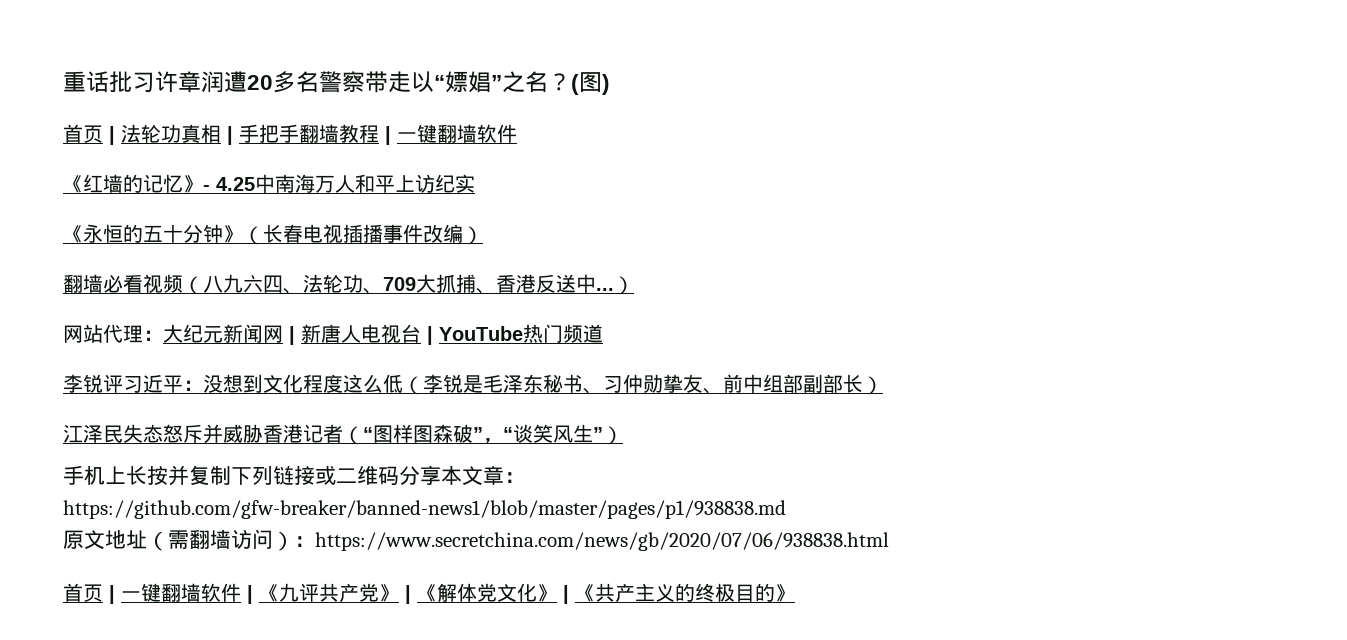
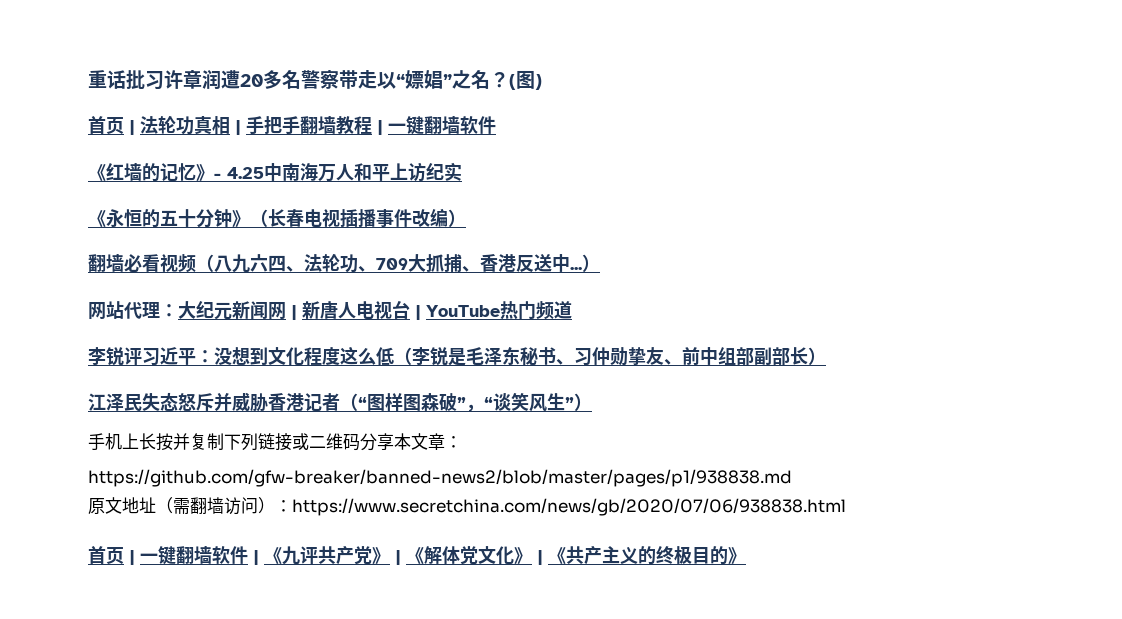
- https://github.com/gfw-breaker/banned-news1/blob/master/pages/p1/938838.md
+ https://github.com/gfw-breaker/banned-news2/blob/master/pages/p1/938838.md

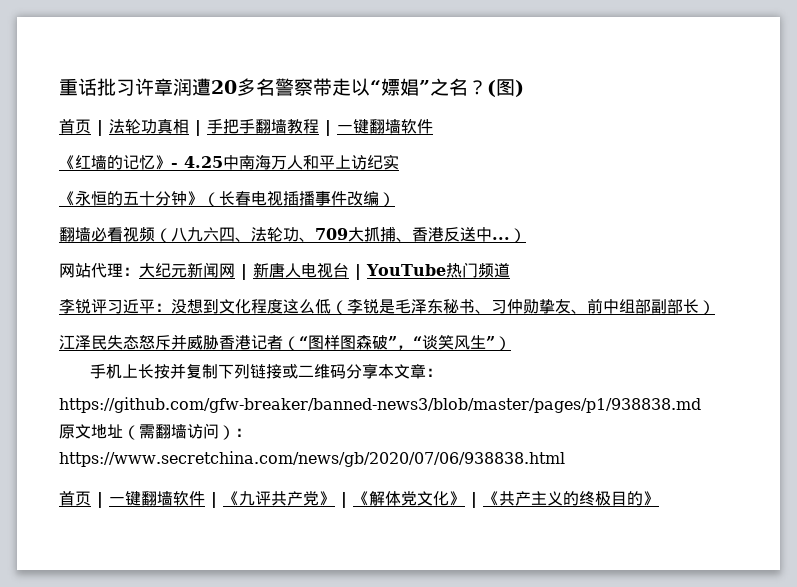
- https://github.com/gfw-breaker/banned-news2/blob/master/pages/p1/938838.md
+ https://github.com/gfw-breaker/banned-news3/blob/master/pages/p1/938838.md

